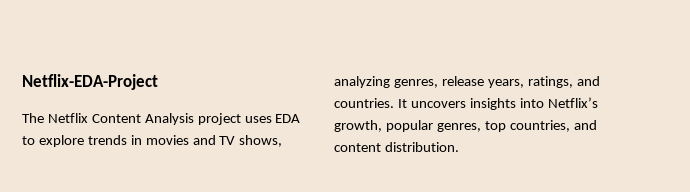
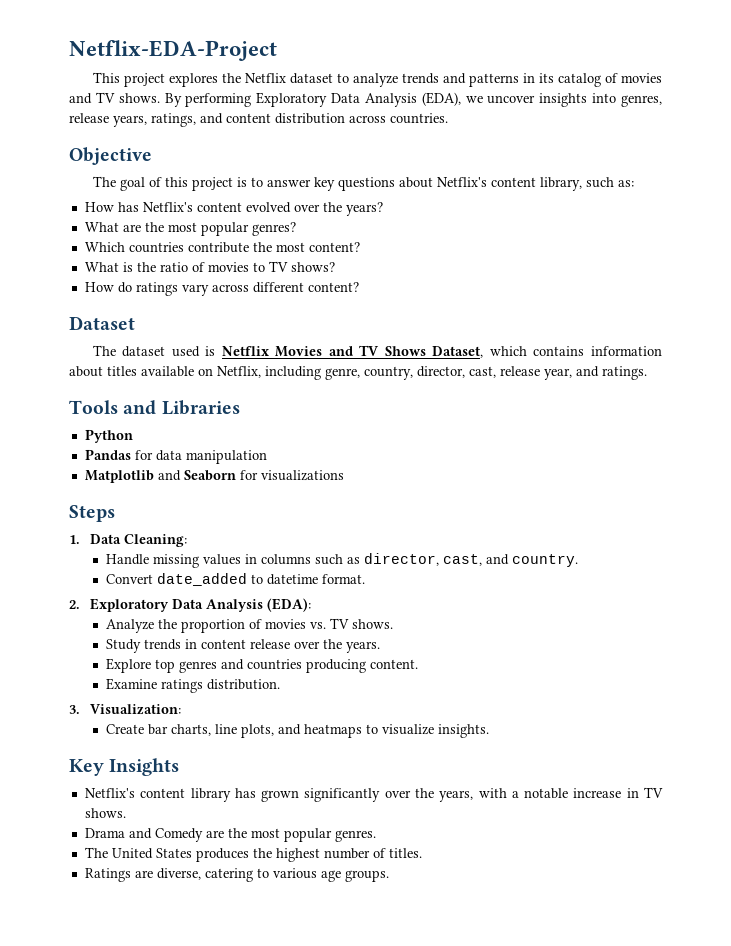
- The Netflix Content Analysis project uses EDA to explore trends in movies and TV shows, analyzing genres, release years, ratings, and countries. It uncovers insights into Netflix’s growth, popular genres, top countries, and content distribution.
+ This project explores the Netflix dataset to analyze trends and patterns in its catalog of movies and TV shows. By performing Exploratory Data Analysis (EDA), we uncover insights into genres, release years, ratings, and content distribution across countries.
+ Objective
+ The goal of this project is to answer key questions about Netflix's content library, such as:
+ How has Netflix's content evolved over the years?
+ What are the most popular genres?
+ Which countries contribute the most content?
+ What is the ratio of movies to TV shows?
+ How do ratings vary across different content?
+ Dataset
+ The dataset used is Netflix Movies and TV Shows Dataset, which contains information about titles available on Netflix, including genre, country, director, cast, release year, and ratings.
+ Tools and Libraries
+ Python
+ Pandas for data manipulation
+ Matplotlib and Seaborn for visualizations
+ Steps
+ 1. Data Cleaning:
+ Handle missing values in columns such as director, cast, and country.
+ Convert date_added to datetime format.
+ 2. Exploratory Data Analysis (EDA):
+ Analyze the proportion of movies vs. TV shows.
+ Study trends in content release over the years.
+ Explore top genres and countries producing content.
+ Examine ratings distribution.
+ 3. Visualization:
+ Create bar charts, line plots, and heatmaps to visualize insights.
+ Key Insights
+ Netflix's content library has grown significantly over the years, with a notable increase in TV shows.
+ Drama and Comedy are the most popular genres.
+ The United States produces the highest number of titles.
+ Ratings are diverse, catering to various age groups.

